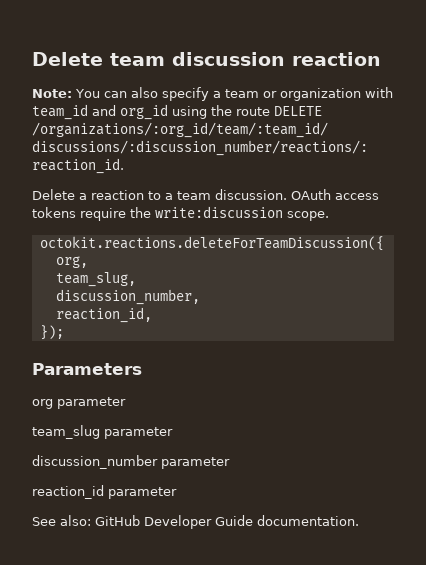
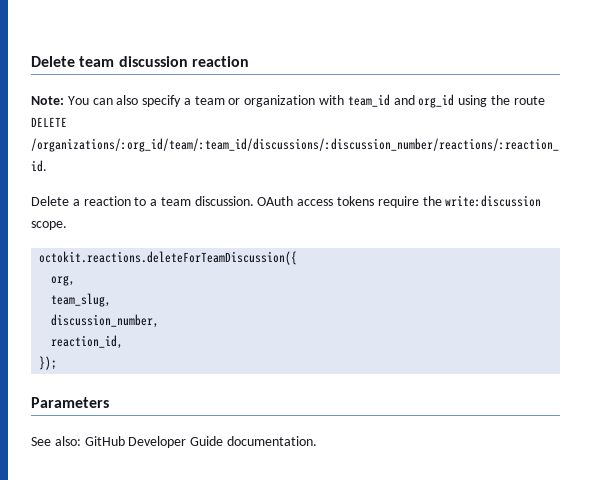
- org parameter
- team_slug parameter
- discussion_number parameter
- reaction_id parameter

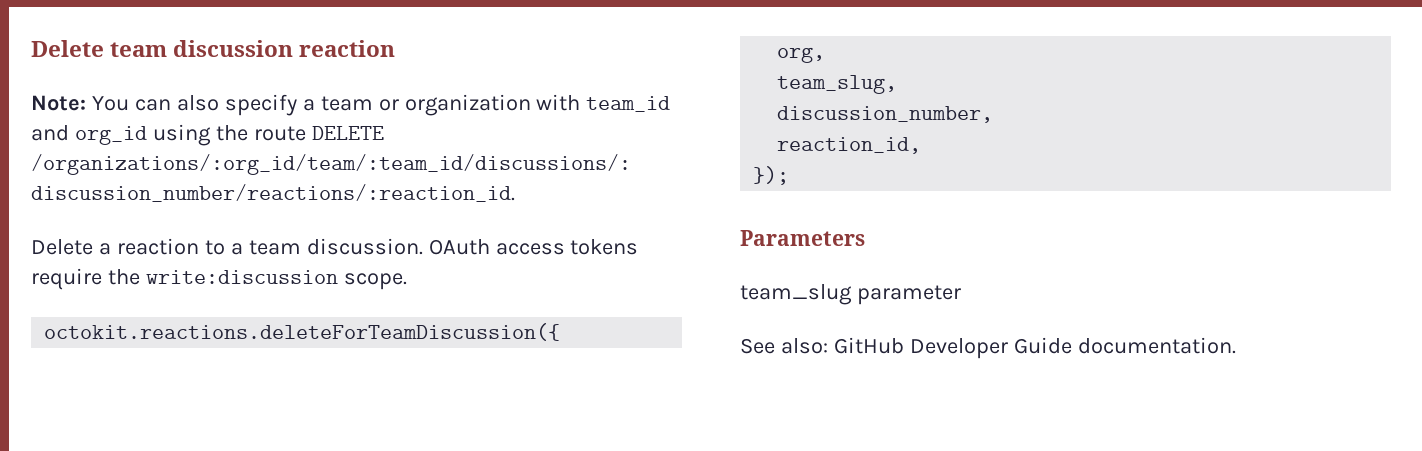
+ team_slug parameter

